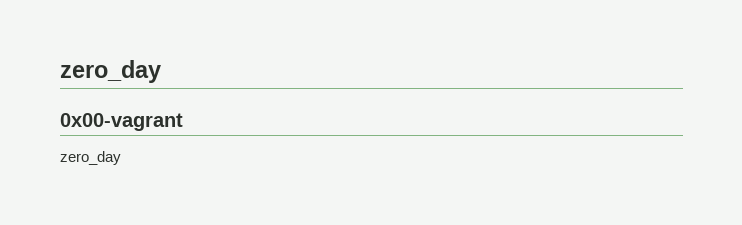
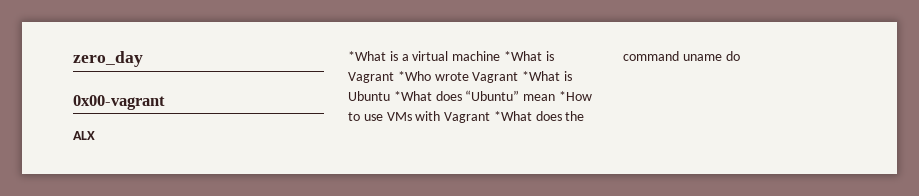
  0x00-vagrant
- zero_day
+ ALX
+ *What is a virtual machine *What is Vagrant *Who wrote Vagrant *What is Ubuntu *What does “Ubuntu” mean *How to use VMs with Vagrant *What does the command uname do

